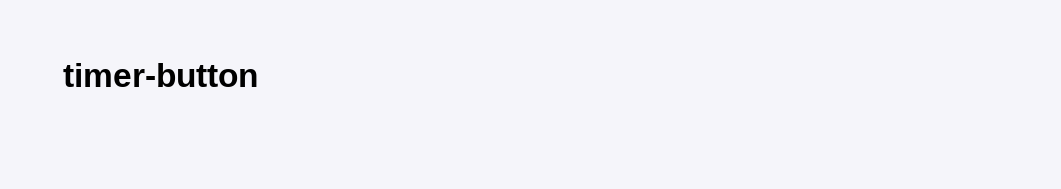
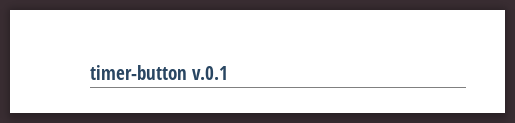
- timer-button
+ timer-button v.0.1

